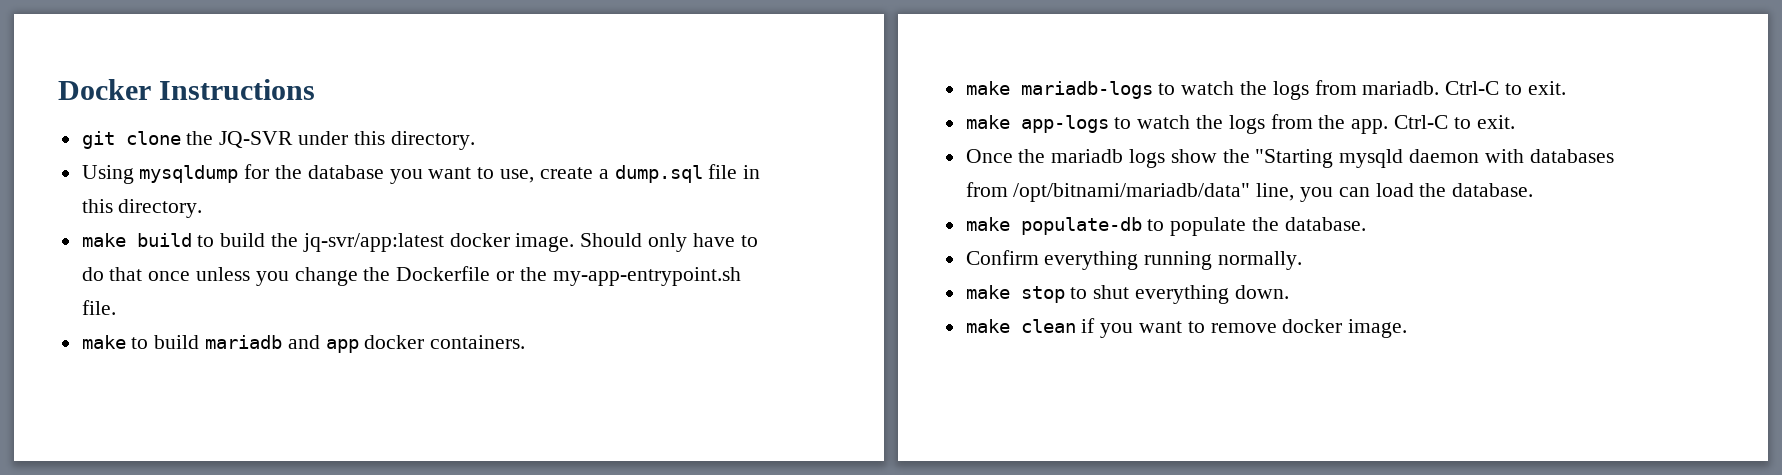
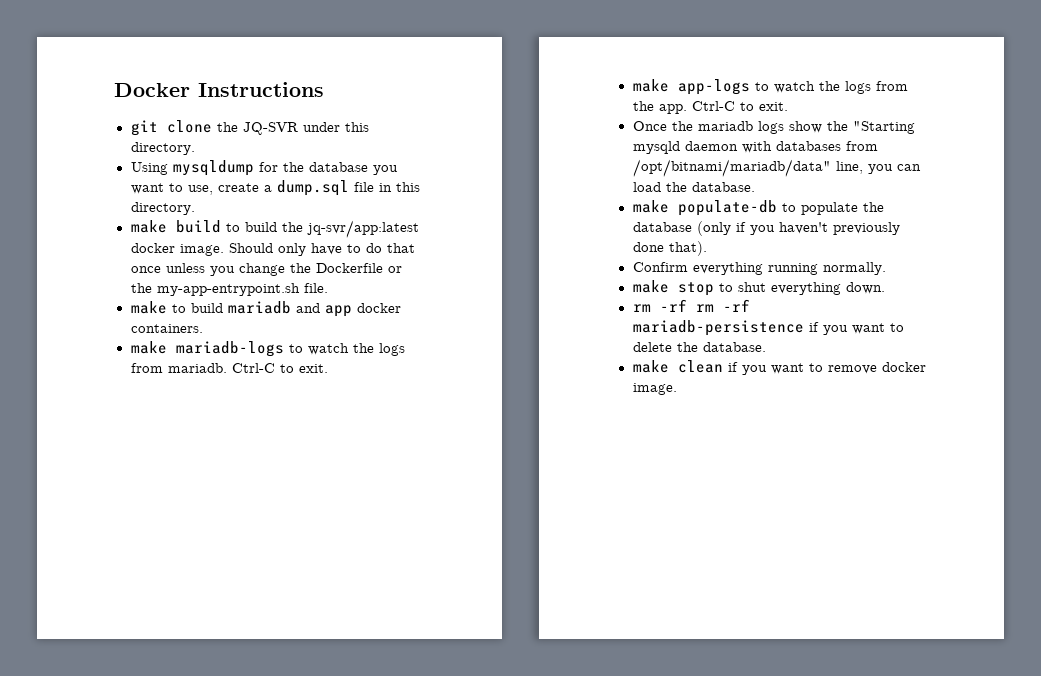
- make populate-db to populate the database.
+ make populate-db to populate the database (only if you haven't previously done that).
+ rm -rf rm -rf mariadb-persistence if you want to delete the database.

